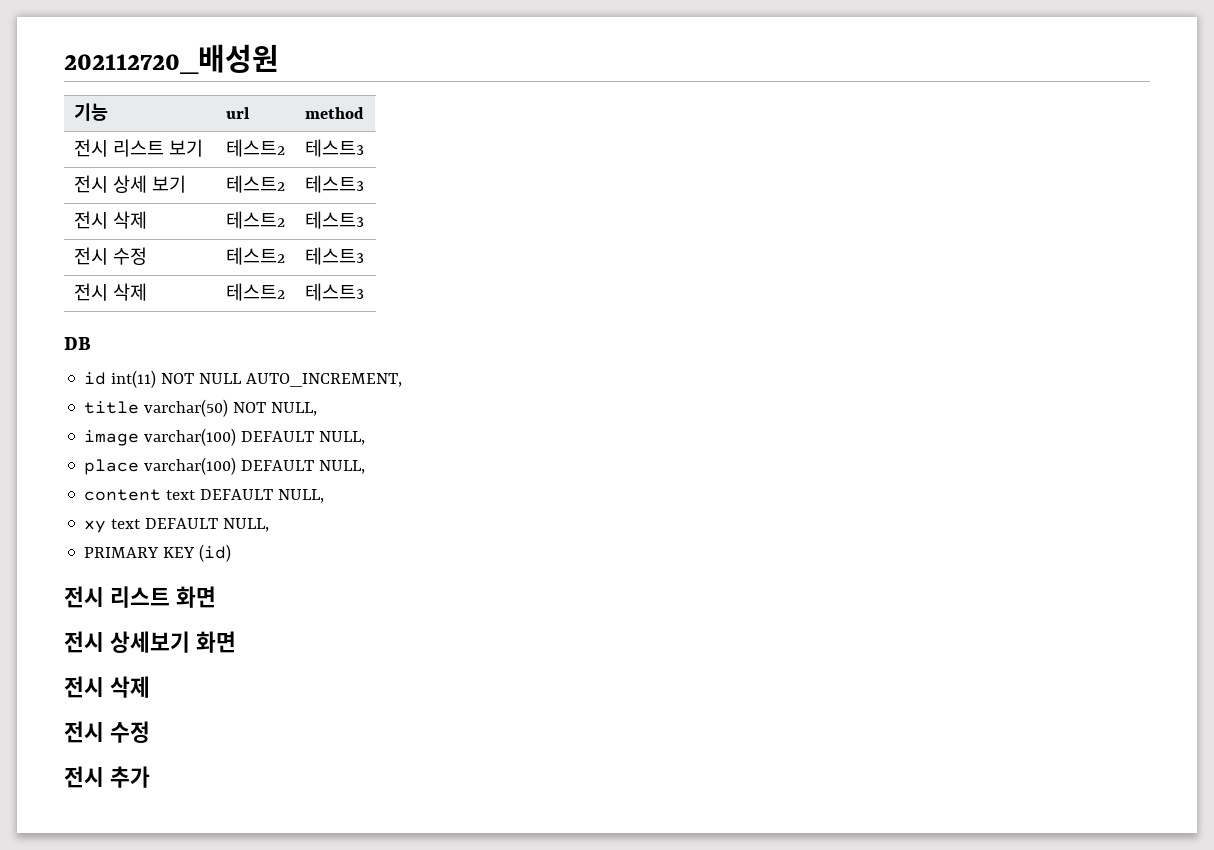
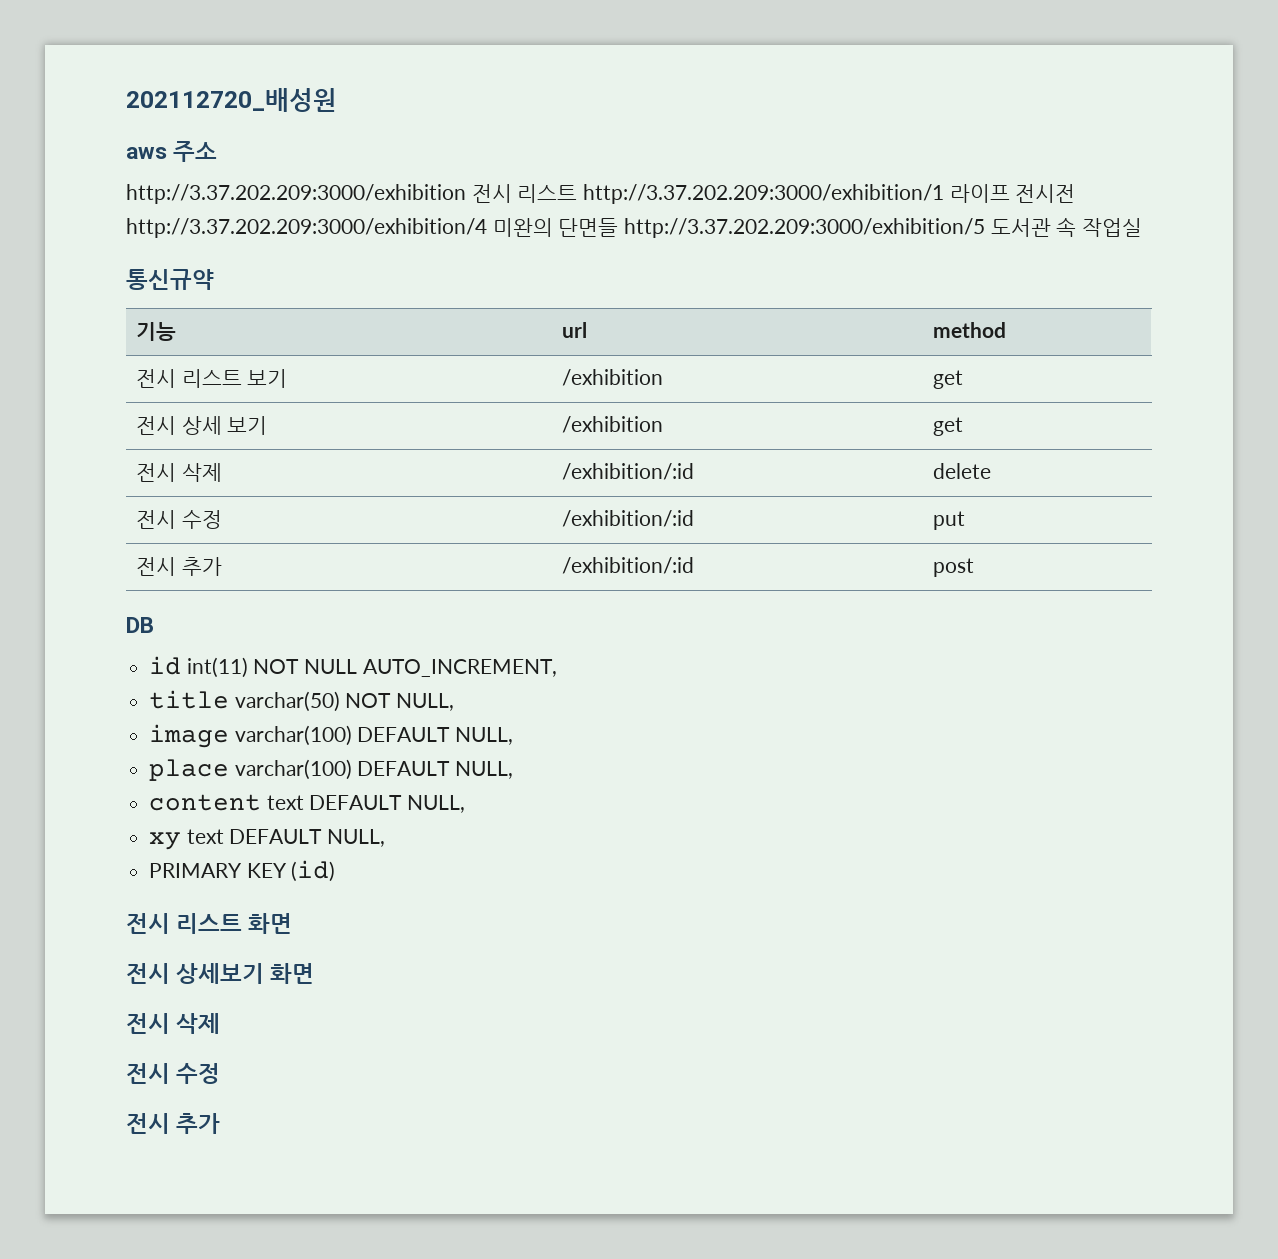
+ aws 주소
+ http://3.37.202.209:3000/exhibition 전시 리스트 http://3.37.202.209:3000/exhibition/1 라이프 전시전 http://3.37.202.209:3000/exhibition/4 미완의 단면들 http://3.37.202.209:3000/exhibition/5 도서관 속 작업실
+ 통신규약
- 전시 리스트 보기 | 테스트2 | 테스트3
+ 전시 리스트 보기 | /exhibition | get
- 전시 상세 보기 | 테스트2 | 테스트3
- 전시 삭제 | 테스트2 | 테스트3
+ 전시 상세 보기 | /exhibition | get
+ 전시 삭제 | /exhibition/:id | delete
- 전시 수정 | 테스트2 | 테스트3
- 전시 삭제 | 테스트2 | 테스트3
+ 전시 수정 | /exhibition/:id | put
+ 전시 추가 | /exhibition/:id | post

